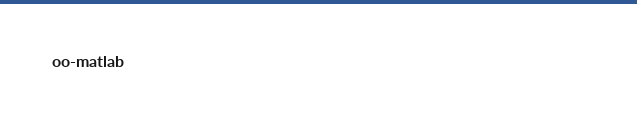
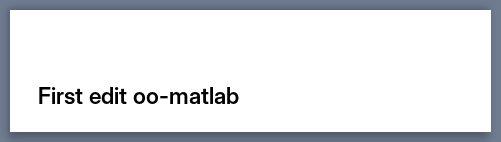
- oo-matlab
+ First edit oo-matlab

